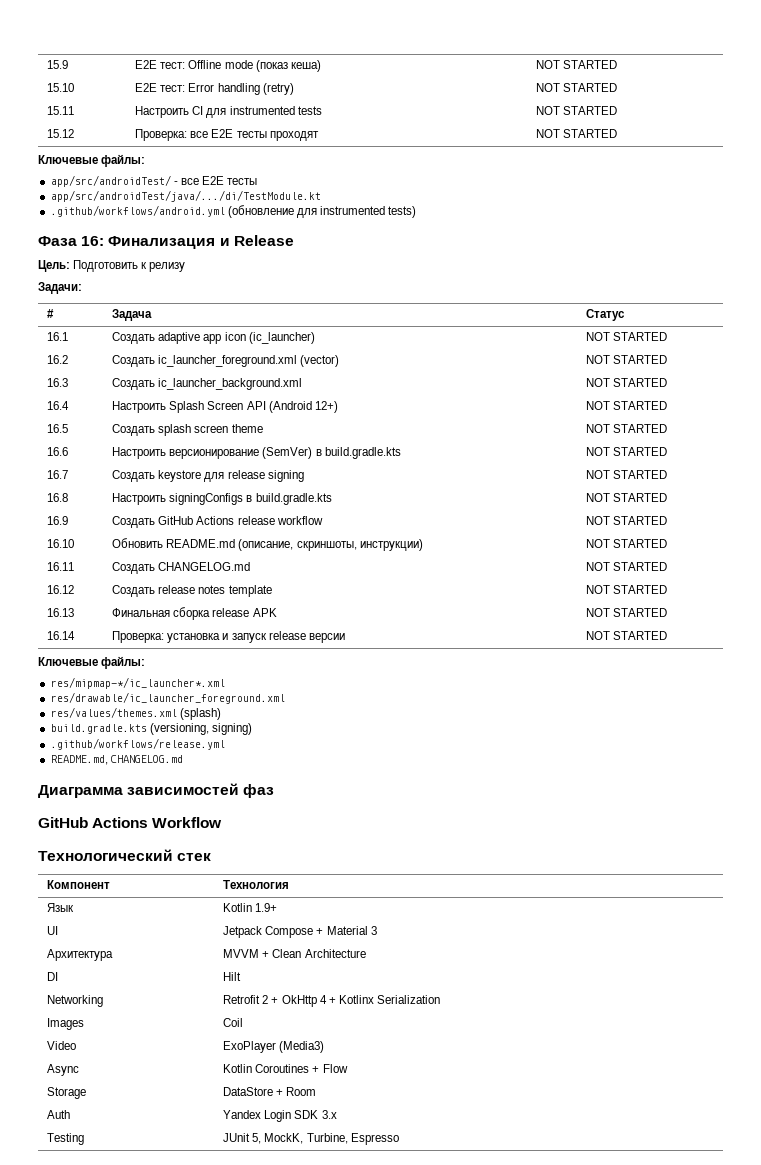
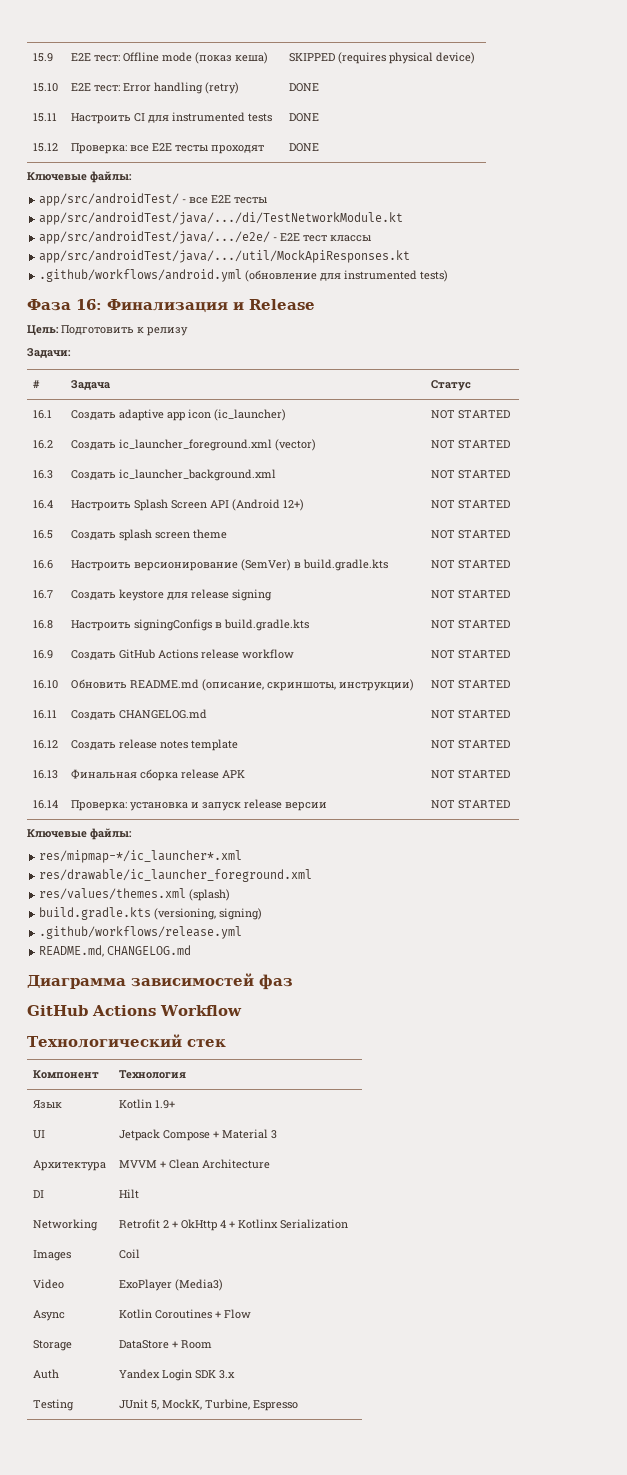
- 15.9 | E2E тест: Offline mode (показ кеша) | NOT STARTED
+ 15.9 | E2E тест: Offline mode (показ кеша) | SKIPPED (requires physical device)
- 15.10 | E2E тест: Error handling (retry) | NOT STARTED
+ 15.10 | E2E тест: Error handling (retry) | DONE
- 15.11 | Настроить CI для instrumented tests | NOT STARTED
+ 15.11 | Настроить CI для instrumented tests | DONE
- 15.12 | Проверка: все E2E тесты проходят | NOT STARTED
+ 15.12 | Проверка: все E2E тесты проходят | DONE
- app/src/androidTest/java/.../di/TestModule.kt
+ app/src/androidTest/java/.../di/TestNetworkModule.kt
+ app/src/androidTest/java/.../e2e/ - E2E тест классы
+ app/src/androidTest/java/.../util/MockApiResponses.kt

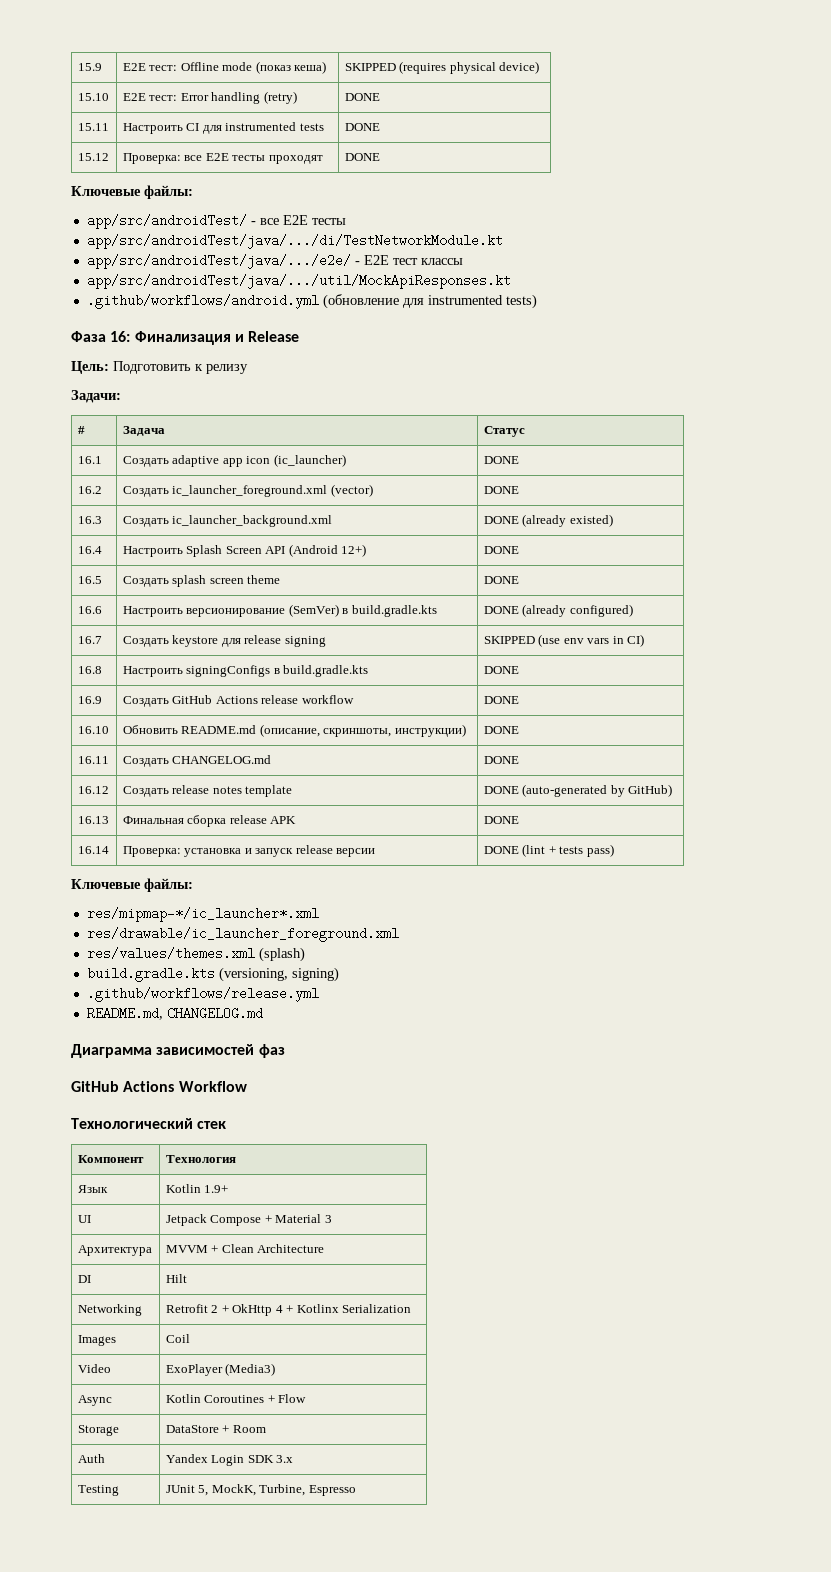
- 16.1 | Создать adaptive app icon (ic_launcher) | NOT STARTED
+ 16.1 | Создать adaptive app icon (ic_launcher) | DONE
- 16.2 | Создать ic_launcher_foreground.xml (vector) | NOT STARTED
+ 16.2 | Создать ic_launcher_foreground.xml (vector) | DONE
- 16.3 | Создать ic_launcher_background.xml | NOT STARTED
+ 16.3 | Создать ic_launcher_background.xml | DONE (already existed)
- 16.4 | Настроить Splash Screen API (Android 12+) | NOT STARTED
+ 16.4 | Настроить Splash Screen API (Android 12+) | DONE
- 16.5 | Создать splash screen theme | NOT STARTED
+ 16.5 | Создать splash screen theme | DONE
- 16.6 | Настроить версионирование (SemVer) в build.gradle.kts | NOT STARTED
+ 16.6 | Настроить версионирование (SemVer) в build.gradle.kts | DONE (already configured)
- 16.7 | Создать keystore для release signing | NOT STARTED
+ 16.7 | Создать keystore для release signing | SKIPPED (use env vars in CI)
- 16.8 | Настроить signingConfigs в build.gradle.kts | NOT STARTED
+ 16.8 | Настроить signingConfigs в build.gradle.kts | DONE
- 16.9 | Создать GitHub Actions release workflow | NOT STARTED
+ 16.9 | Создать GitHub Actions release workflow | DONE
- 16.10 | Обновить README.md (описание, скриншоты, инструкции) | NOT STARTED
+ 16.10 | Обновить README.md (описание, скриншоты, инструкции) | DONE
- 16.11 | Создать CHANGELOG.md | NOT STARTED
+ 16.11 | Создать CHANGELOG.md | DONE
- 16.12 | Создать release notes template | NOT STARTED
+ 16.12 | Создать release notes template | DONE (auto-generated by GitHub)
- 16.13 | Финальная сборка release APK | NOT STARTED
+ 16.13 | Финальная сборка release APK | DONE
- 16.14 | Проверка: установка и запуск release версии | NOT STARTED
+ 16.14 | Проверка: установка и запуск release версии | DONE (lint + tests pass)

